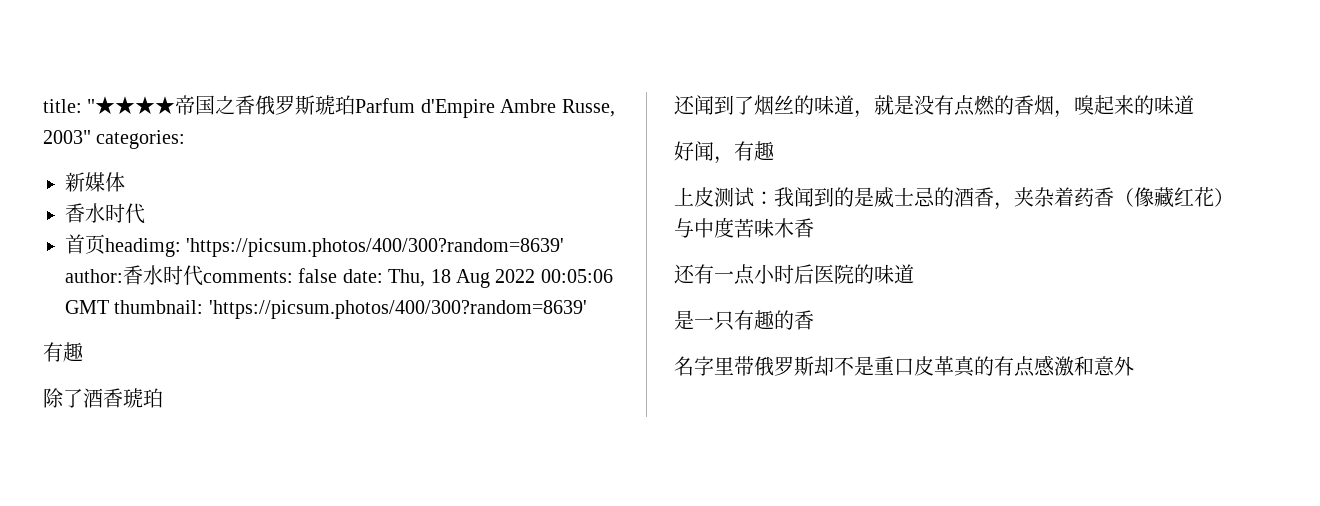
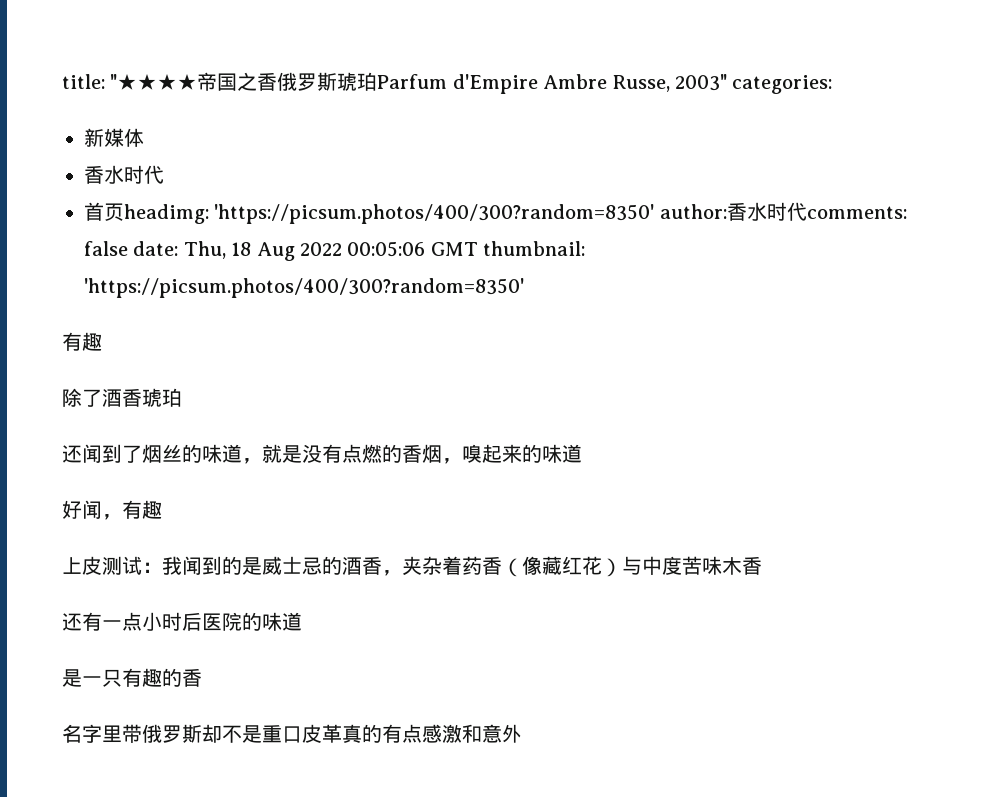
- 首页headimg: 'https://picsum.photos/400/300?random=8639' author:香水时代comments: false date: Thu, 18 Aug 2022 00:05:06 GMT thumbnail: 'https://picsum.photos/400/300?random=8639'
+ 首页headimg: 'https://picsum.photos/400/300?random=8350' author:香水时代comments: false date: Thu, 18 Aug 2022 00:05:06 GMT thumbnail: 'https://picsum.photos/400/300?random=8350'

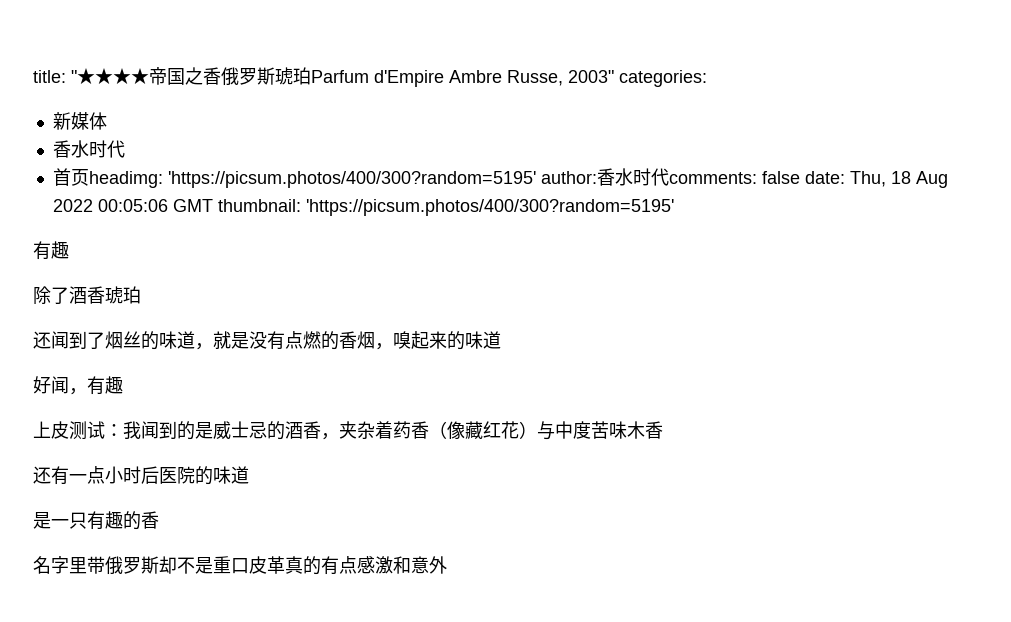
- 首页headimg: 'https://picsum.photos/400/300?random=8350' author:香水时代comments: false date: Thu, 18 Aug 2022 00:05:06 GMT thumbnail: 'https://picsum.photos/400/300?random=8350'
+ 首页headimg: 'https://picsum.photos/400/300?random=5195' author:香水时代comments: false date: Thu, 18 Aug 2022 00:05:06 GMT thumbnail: 'https://picsum.photos/400/300?random=5195'

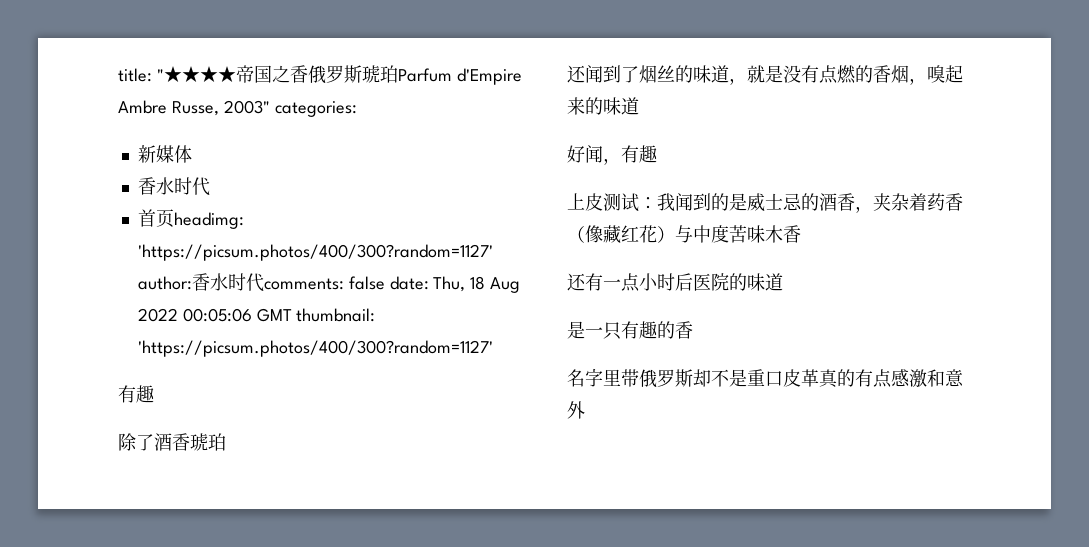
- 首页headimg: 'https://picsum.photos/400/300?random=5195' author:香水时代comments: false date: Thu, 18 Aug 2022 00:05:06 GMT thumbnail: 'https://picsum.photos/400/300?random=5195'
+ 首页headimg: 'https://picsum.photos/400/300?random=1127' author:香水时代comments: false date: Thu, 18 Aug 2022 00:05:06 GMT thumbnail: 'https://picsum.photos/400/300?random=1127'

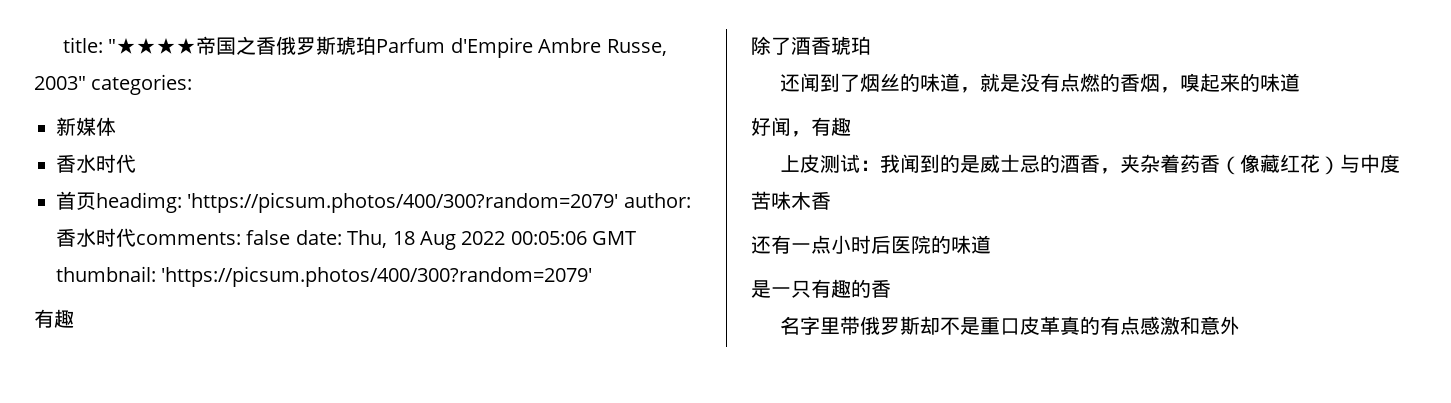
- 首页headimg: 'https://picsum.photos/400/300?random=1127' author:香水时代comments: false date: Thu, 18 Aug 2022 00:05:06 GMT thumbnail: 'https://picsum.photos/400/300?random=1127'
+ 首页headimg: 'https://picsum.photos/400/300?random=2079' author:香水时代comments: false date: Thu, 18 Aug 2022 00:05:06 GMT thumbnail: 'https://picsum.photos/400/300?random=2079'

